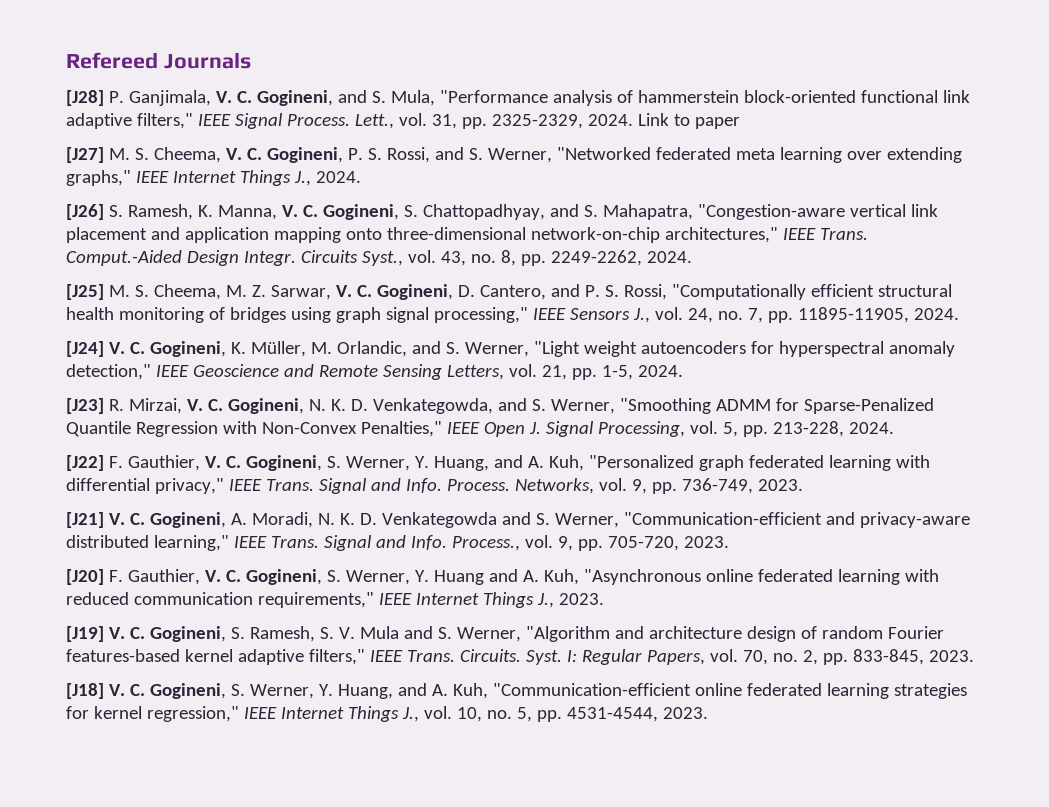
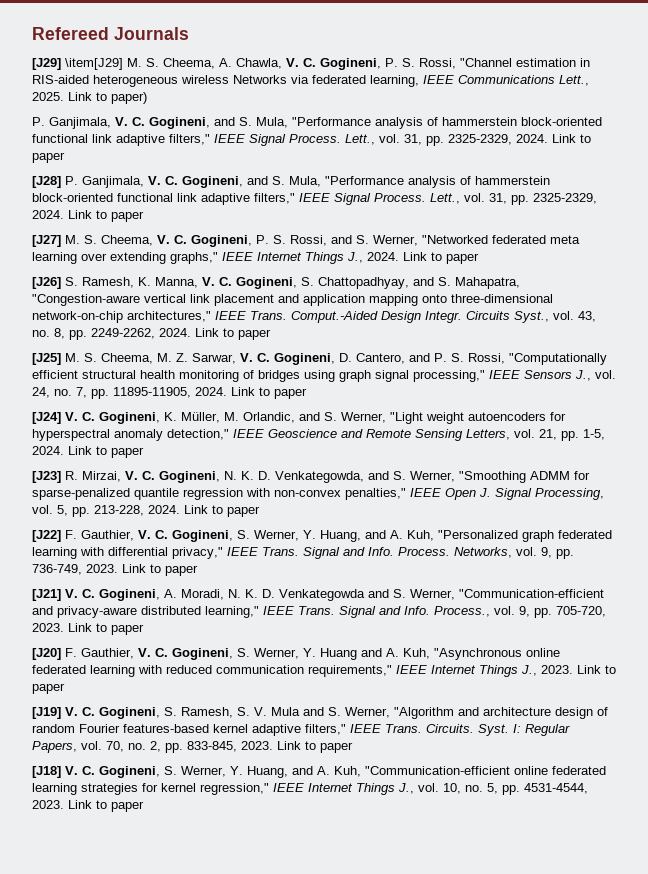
+ [J29] \item[J29] M. S. Cheema, A. Chawla, V. C. Gogineni, P. S. Rossi, "Channel estimation in RIS-aided heterogeneous wireless Networks via federated learning, IEEE Communications Lett., 2025. Link to paper)
+ P. Ganjimala, V. C. Gogineni, and S. Mula, "Performance analysis of hammerstein block-oriented functional link adaptive filters," IEEE Signal Process. Lett., vol. 31, pp. 2325-2329, 2024. Link to paper
- [J27] M. S. Cheema, V. C. Gogineni, P. S. Rossi, and S. Werner, "Networked federated meta learning over extending graphs," IEEE Internet Things J., 2024.
+ [J27] M. S. Cheema, V. C. Gogineni, P. S. Rossi, and S. Werner, "Networked federated meta learning over extending graphs," IEEE Internet Things J., 2024. Link to paper
- Circuits Syst., vol. 43, no. 8, pp. 2249-2262, 2024.
+ Circuits Syst., vol. 43, no. 8, pp. 2249-2262, 2024. Link to paper
- [J25] M. S. Cheema, M. Z. Sarwar, V. C. Gogineni, D. Cantero, and P. S. Rossi, "Computationally efficient structural health monitoring of bridges using graph signal processing," IEEE Sensors J., vol. 24, no. 7, pp. 11895-11905, 2024.
+ [J25] M. S. Cheema, M. Z. Sarwar, V. C. Gogineni, D. Cantero, and P. S. Rossi, "Computationally efficient structural health monitoring of bridges using graph signal processing," IEEE Sensors J., vol. 24, no. 7, pp. 11895-11905, 2024. Link to paper
- [J24] V. C. Gogineni, K. Müller, M. Orlandic, and S. Werner, "Light weight autoencoders for hyperspectral anomaly detection," IEEE Geoscience and Remote Sensing Letters, vol. 21, pp. 1-5, 2024.
+ [J24] V. C. Gogineni, K. Müller, M. Orlandic, and S. Werner, "Light weight autoencoders for hyperspectral anomaly detection," IEEE Geoscience and Remote Sensing Letters, vol. 21, pp. 1-5, 2024. Link to paper
- [J23] R. Mirzai, V. C. Gogineni, N. K. D. Venkategowda, and S. Werner, "Smoothing ADMM for Sparse-Penalized Quantile Regression with Non-Convex Penalties," IEEE Open J. Signal Processing, vol. 5, pp. 213-228, 2024.
+ [J23] R. Mirzai, V. C. Gogineni, N. K. D. Venkategowda, and S. Werner, "Smoothing ADMM for sparse-penalized quantile regression with non-convex penalties," IEEE Open J. Signal Processing, vol. 5, pp. 213-228, 2024. Link to paper
- Networks, vol. 9, pp. 736-749, 2023.
+ Networks, vol. 9, pp. 736-749, 2023. Link to paper
- Process., vol. 9, pp. 705-720, 2023.
+ Process., vol. 9, pp. 705-720, 2023. Link to paper
- [J20] F. Gauthier, V. C. Gogineni, S. Werner, Y. Huang and A. Kuh, "Asynchronous online federated learning with reduced communication requirements," IEEE Internet Things J., 2023.
+ [J20] F. Gauthier, V. C. Gogineni, S. Werner, Y. Huang and A. Kuh, "Asynchronous online federated learning with reduced communication requirements," IEEE Internet Things J., 2023. Link to paper
- I: Regular Papers, vol. 70, no. 2, pp. 833-845, 2023.
+ I: Regular Papers, vol. 70, no. 2, pp. 833-845, 2023. Link to paper
- [J18] V. C. Gogineni, S. Werner, Y. Huang, and A. Kuh, "Communication-efficient online federated learning strategies for kernel regression," IEEE Internet Things J., vol. 10, no. 5, pp. 4531-4544, 2023.
+ [J18] V. C. Gogineni, S. Werner, Y. Huang, and A. Kuh, "Communication-efficient online federated learning strategies for kernel regression," IEEE Internet Things J., vol. 10, no. 5, pp. 4531-4544, 2023. Link to paper

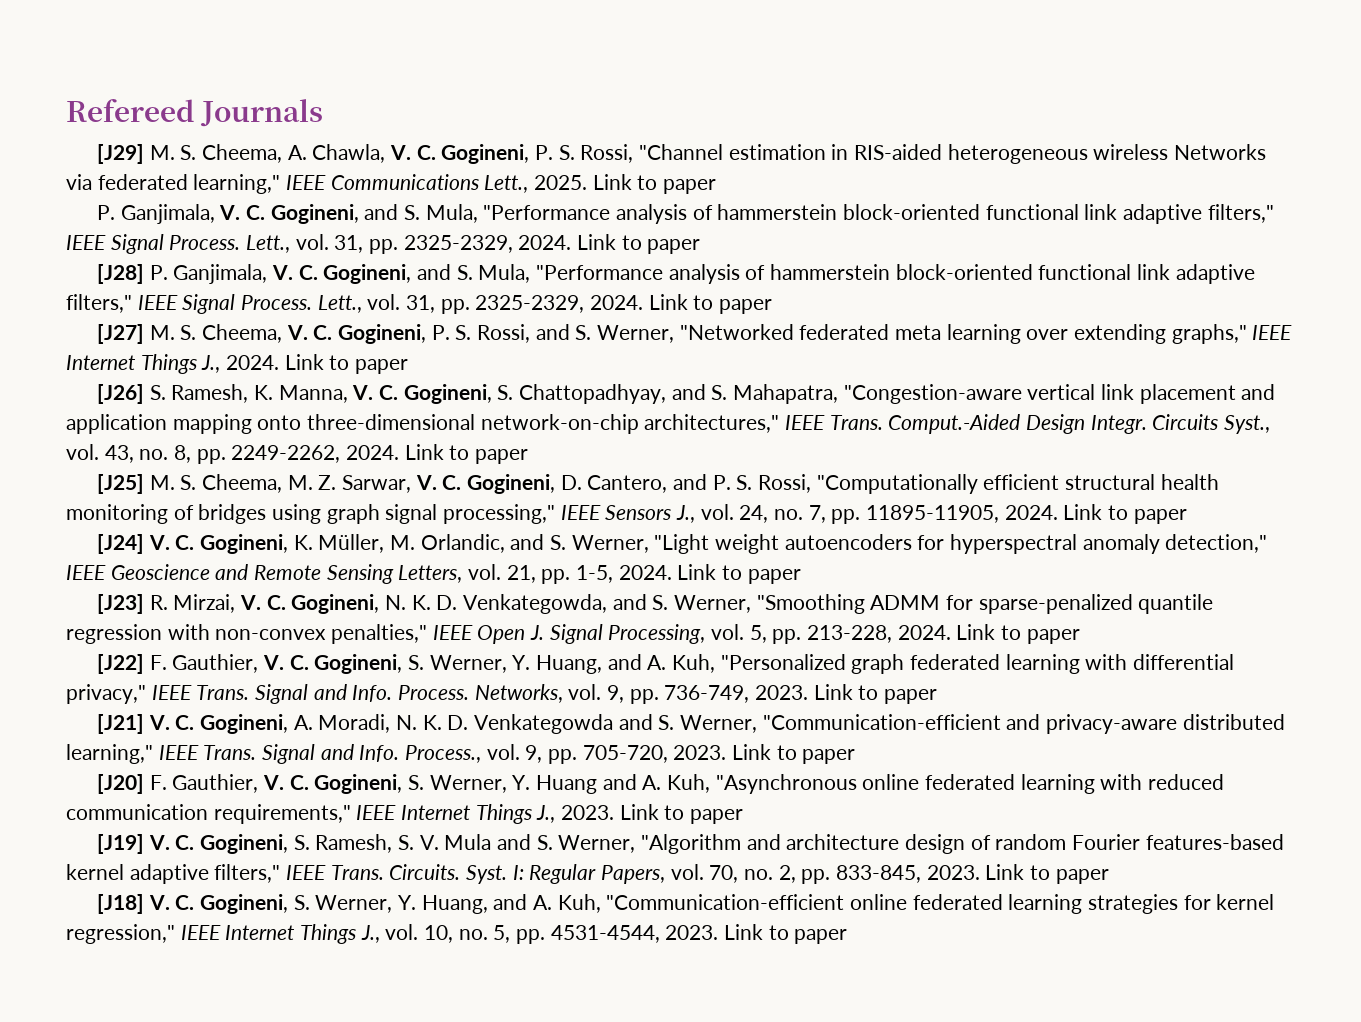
- [J29] \item[J29] M. S. Cheema, A. Chawla, V. C. Gogineni, P. S. Rossi, "Channel estimation in RIS-aided heterogeneous wireless Networks via federated learning, IEEE Communications Lett., 2025. Link to paper)
+ [J29] M. S. Cheema, A. Chawla, V. C. Gogineni, P. S. Rossi, "Channel estimation in RIS-aided heterogeneous wireless Networks via federated learning," IEEE Communications Lett., 2025. Link to paper

